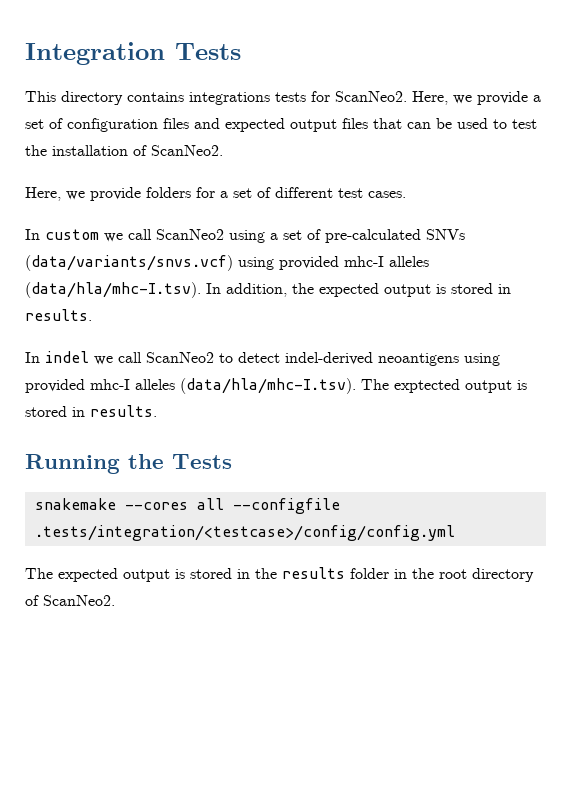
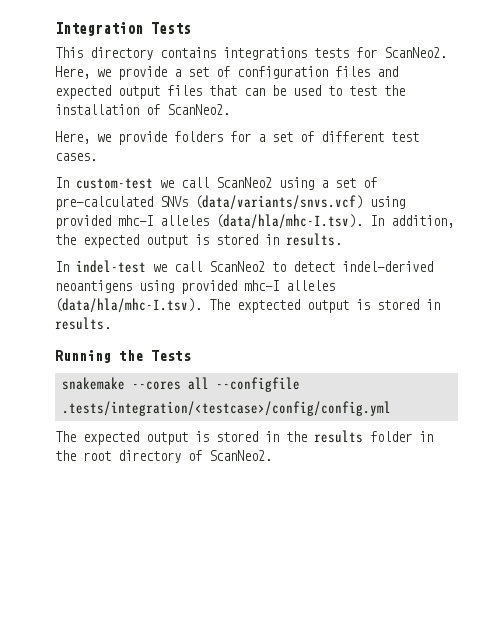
- In custom we call ScanNeo2 using a set of pre-calculated SNVs (data/variants/snvs.vcf) using provided mhc-I alleles (data/hla/mhc-I.tsv). In addition, the expected output is stored in results.
+ In custom-test we call ScanNeo2 using a set of pre-calculated SNVs (data/variants/snvs.vcf) using provided mhc-I alleles (data/hla/mhc-I.tsv). In addition, the expected output is stored in results.
- In indel we call ScanNeo2 to detect indel-derived neoantigens using provided mhc-I alleles (data/hla/mhc-I.tsv). The exptected output is stored in results.
+ In indel-test we call ScanNeo2 to detect indel-derived neoantigens using provided mhc-I alleles (data/hla/mhc-I.tsv). The exptected output is stored in results.

